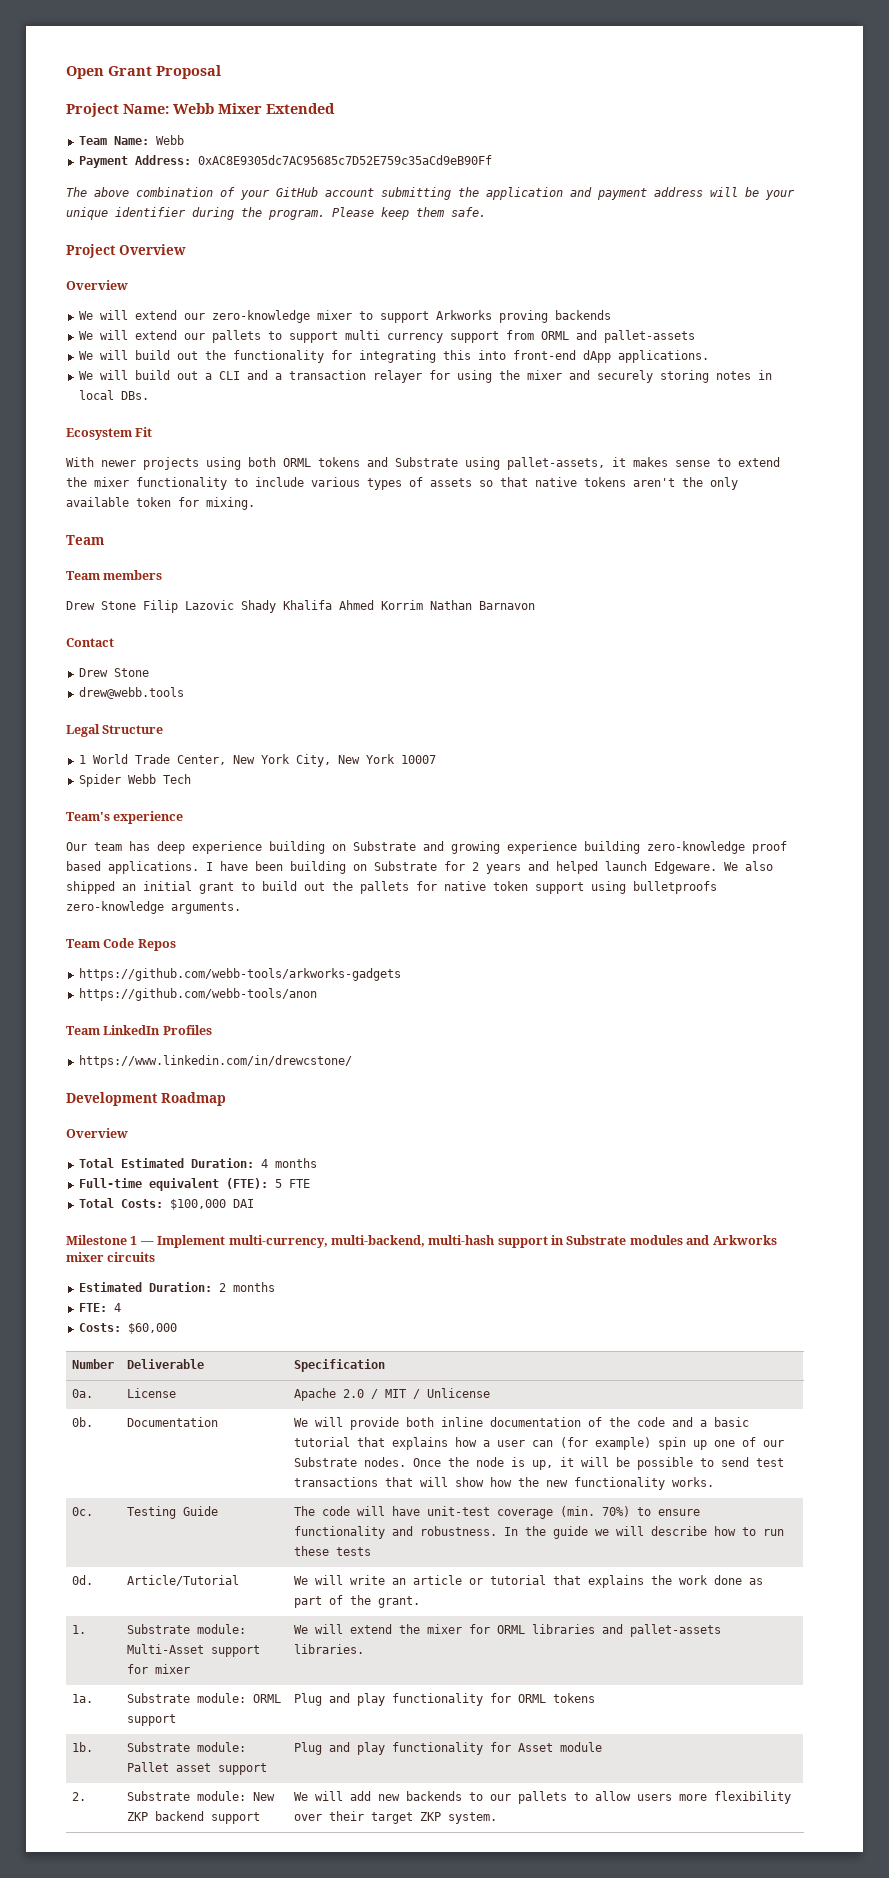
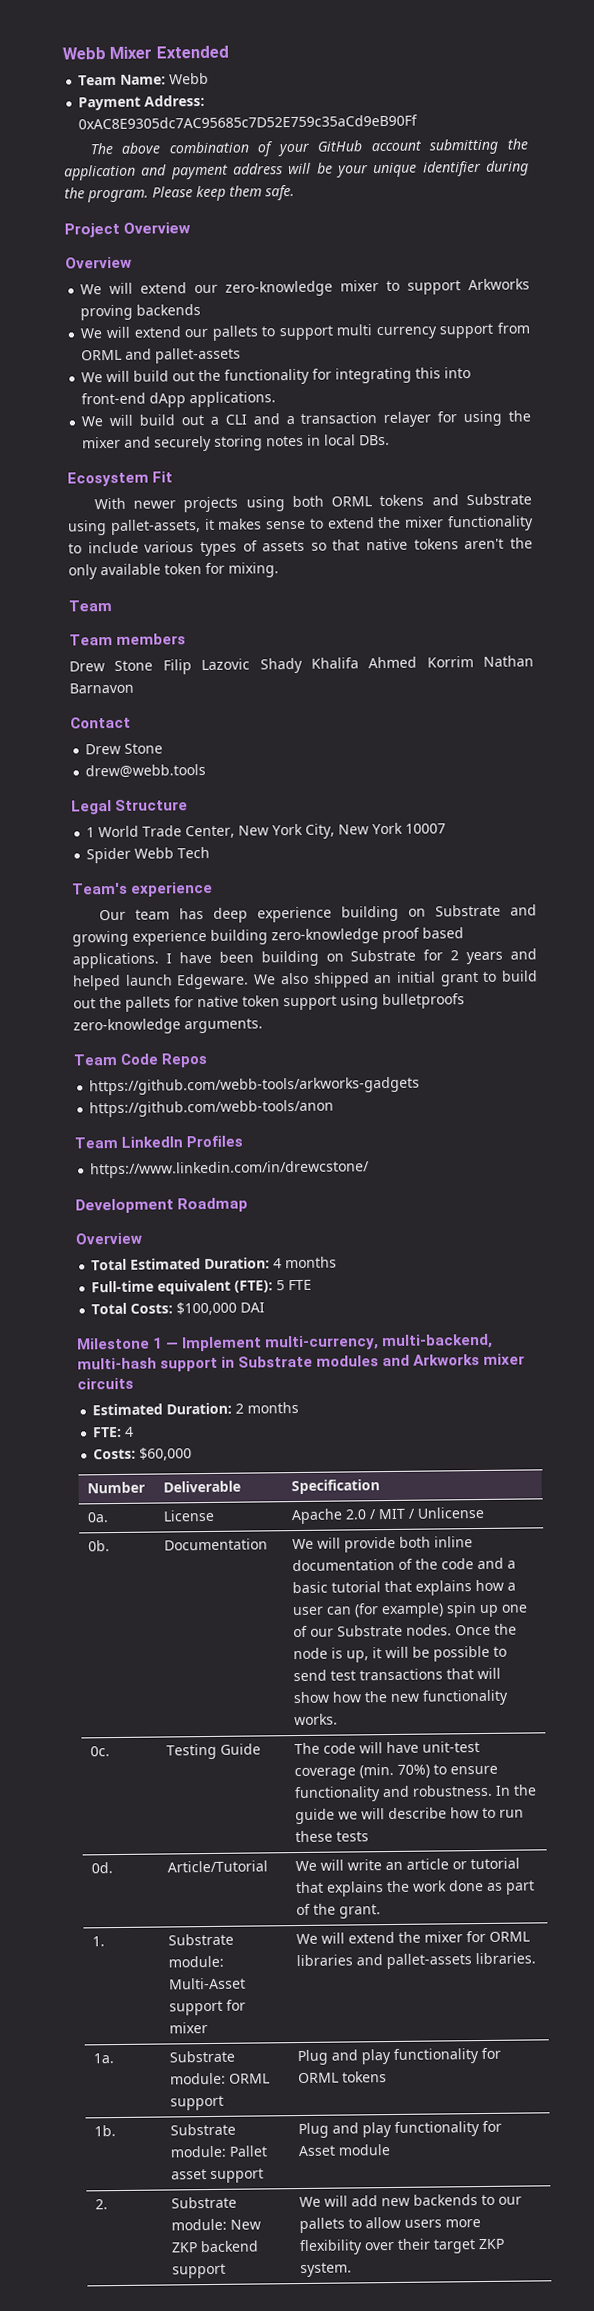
- Open Grant Proposal
- Project Name: Webb Mixer Extended
+ Webb Mixer Extended

